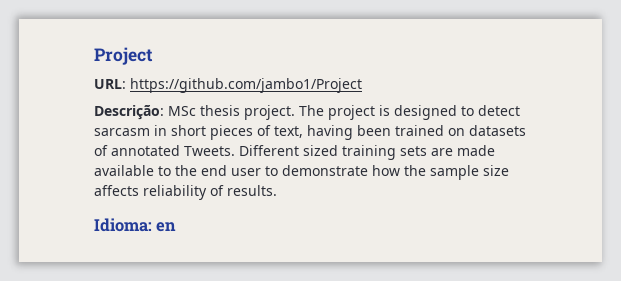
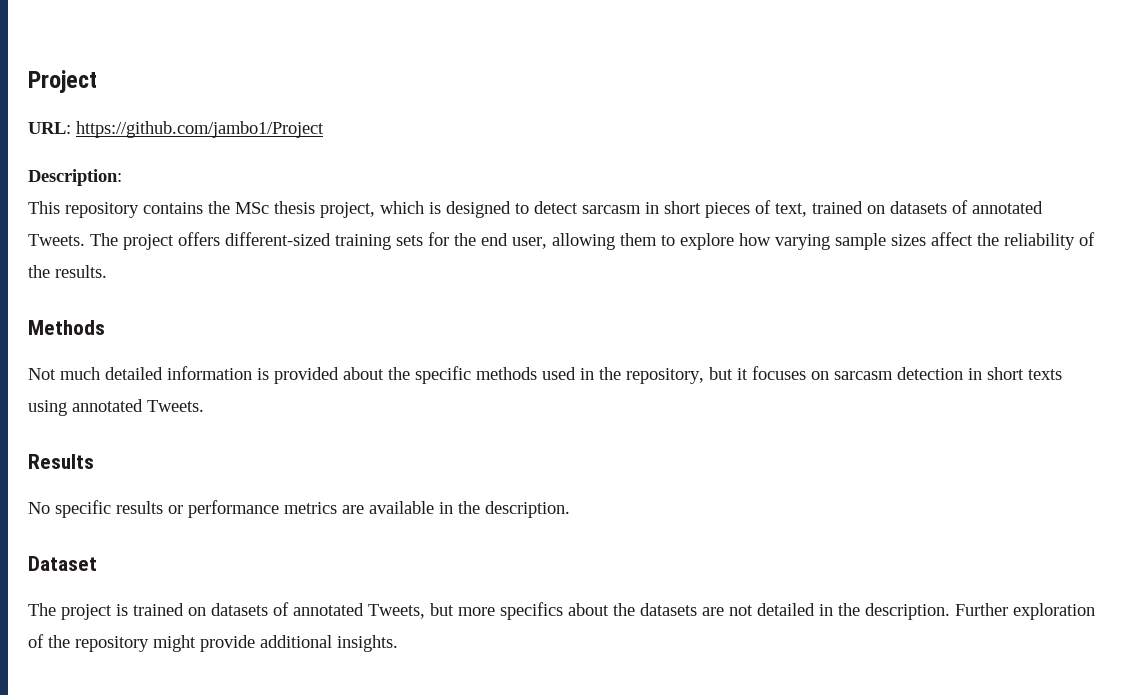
- Descrição: MSc thesis project. The project is designed to detect sarcasm in short pieces of text, having been trained on datasets of annotated Tweets.
+ Description:
+ This repository contains the MSc thesis project, which is designed to detect sarcasm in short pieces of text, trained on datasets of annotated Tweets.
- Different sized training sets are made available to the end user to demonstrate how the sample size affects reliability of results.
+ The project offers different-sized training sets for the end user, allowing them to explore how varying sample sizes affect the reliability of the results.
- Idioma: en
+ Methods
+ Not much detailed information is provided about the specific methods used in the repository, but it focuses on sarcasm detection in short texts using annotated Tweets.
+ Results
+ No specific results or performance metrics are available in the description.
+ Dataset
+ The project is trained on datasets of annotated Tweets, but more specifics about the datasets are not detailed in the description. Further exploration of the repository might provide additional insights.

